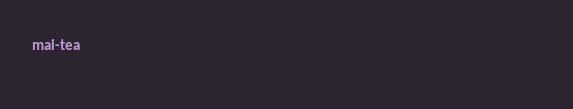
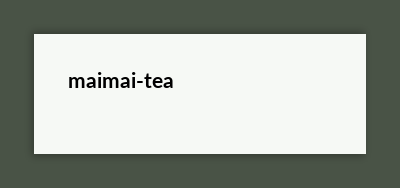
- mai-tea
+ maimai-tea

